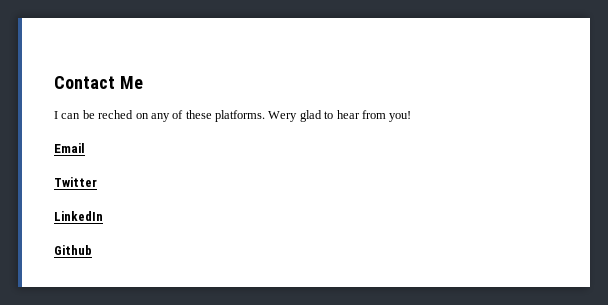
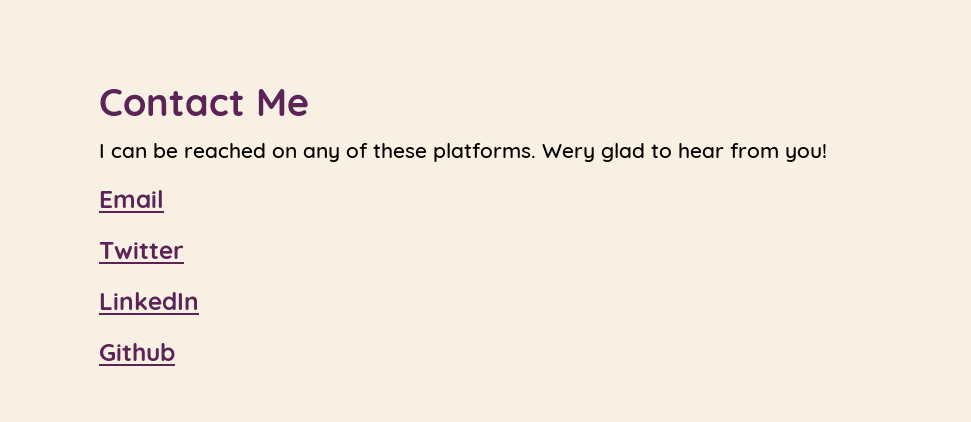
- I can be reched on any of these platforms.
+ I can be reached on any of these platforms.

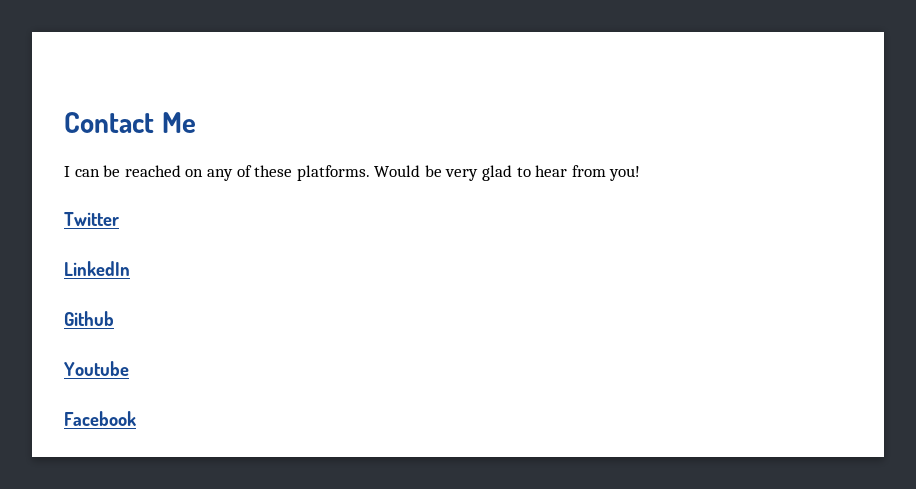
- Wery glad to hear from you!
+ Would be very glad to hear from you!
- Email
+ Youtube
+ Facebook

